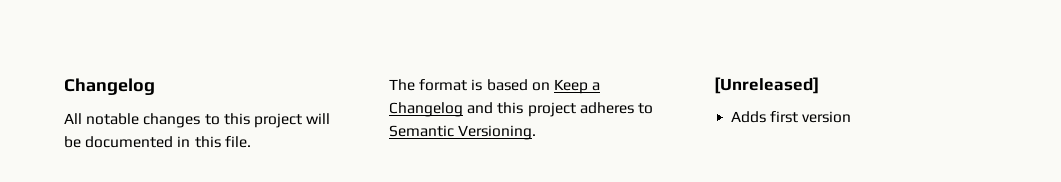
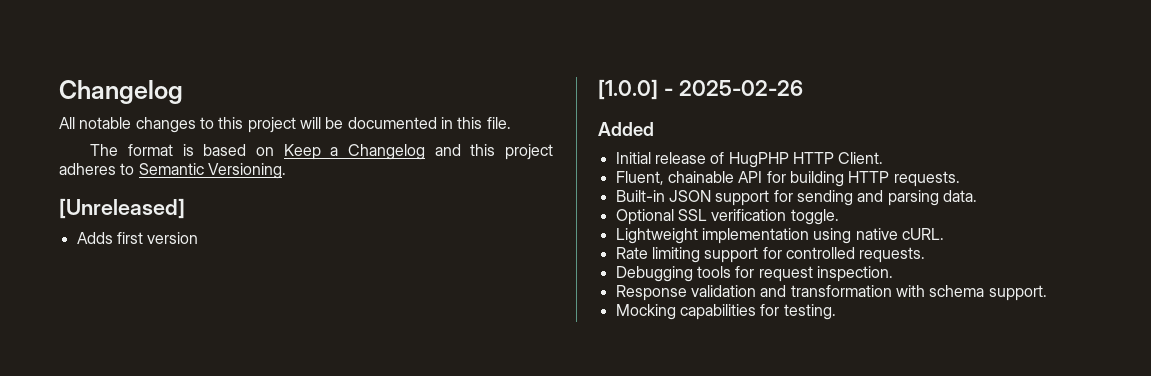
+ [1.0.0] - 2025-02-26
+ Added
+ Initial release of HugPHP HTTP Client.
+ Fluent, chainable API for building HTTP requests.
+ Built-in JSON support for sending and parsing data.
+ Optional SSL verification toggle.
+ Lightweight implementation using native cURL.
+ Rate limiting support for controlled requests.
+ Debugging tools for request inspection.
+ Response validation and transformation with schema support.
+ Mocking capabilities for testing.

